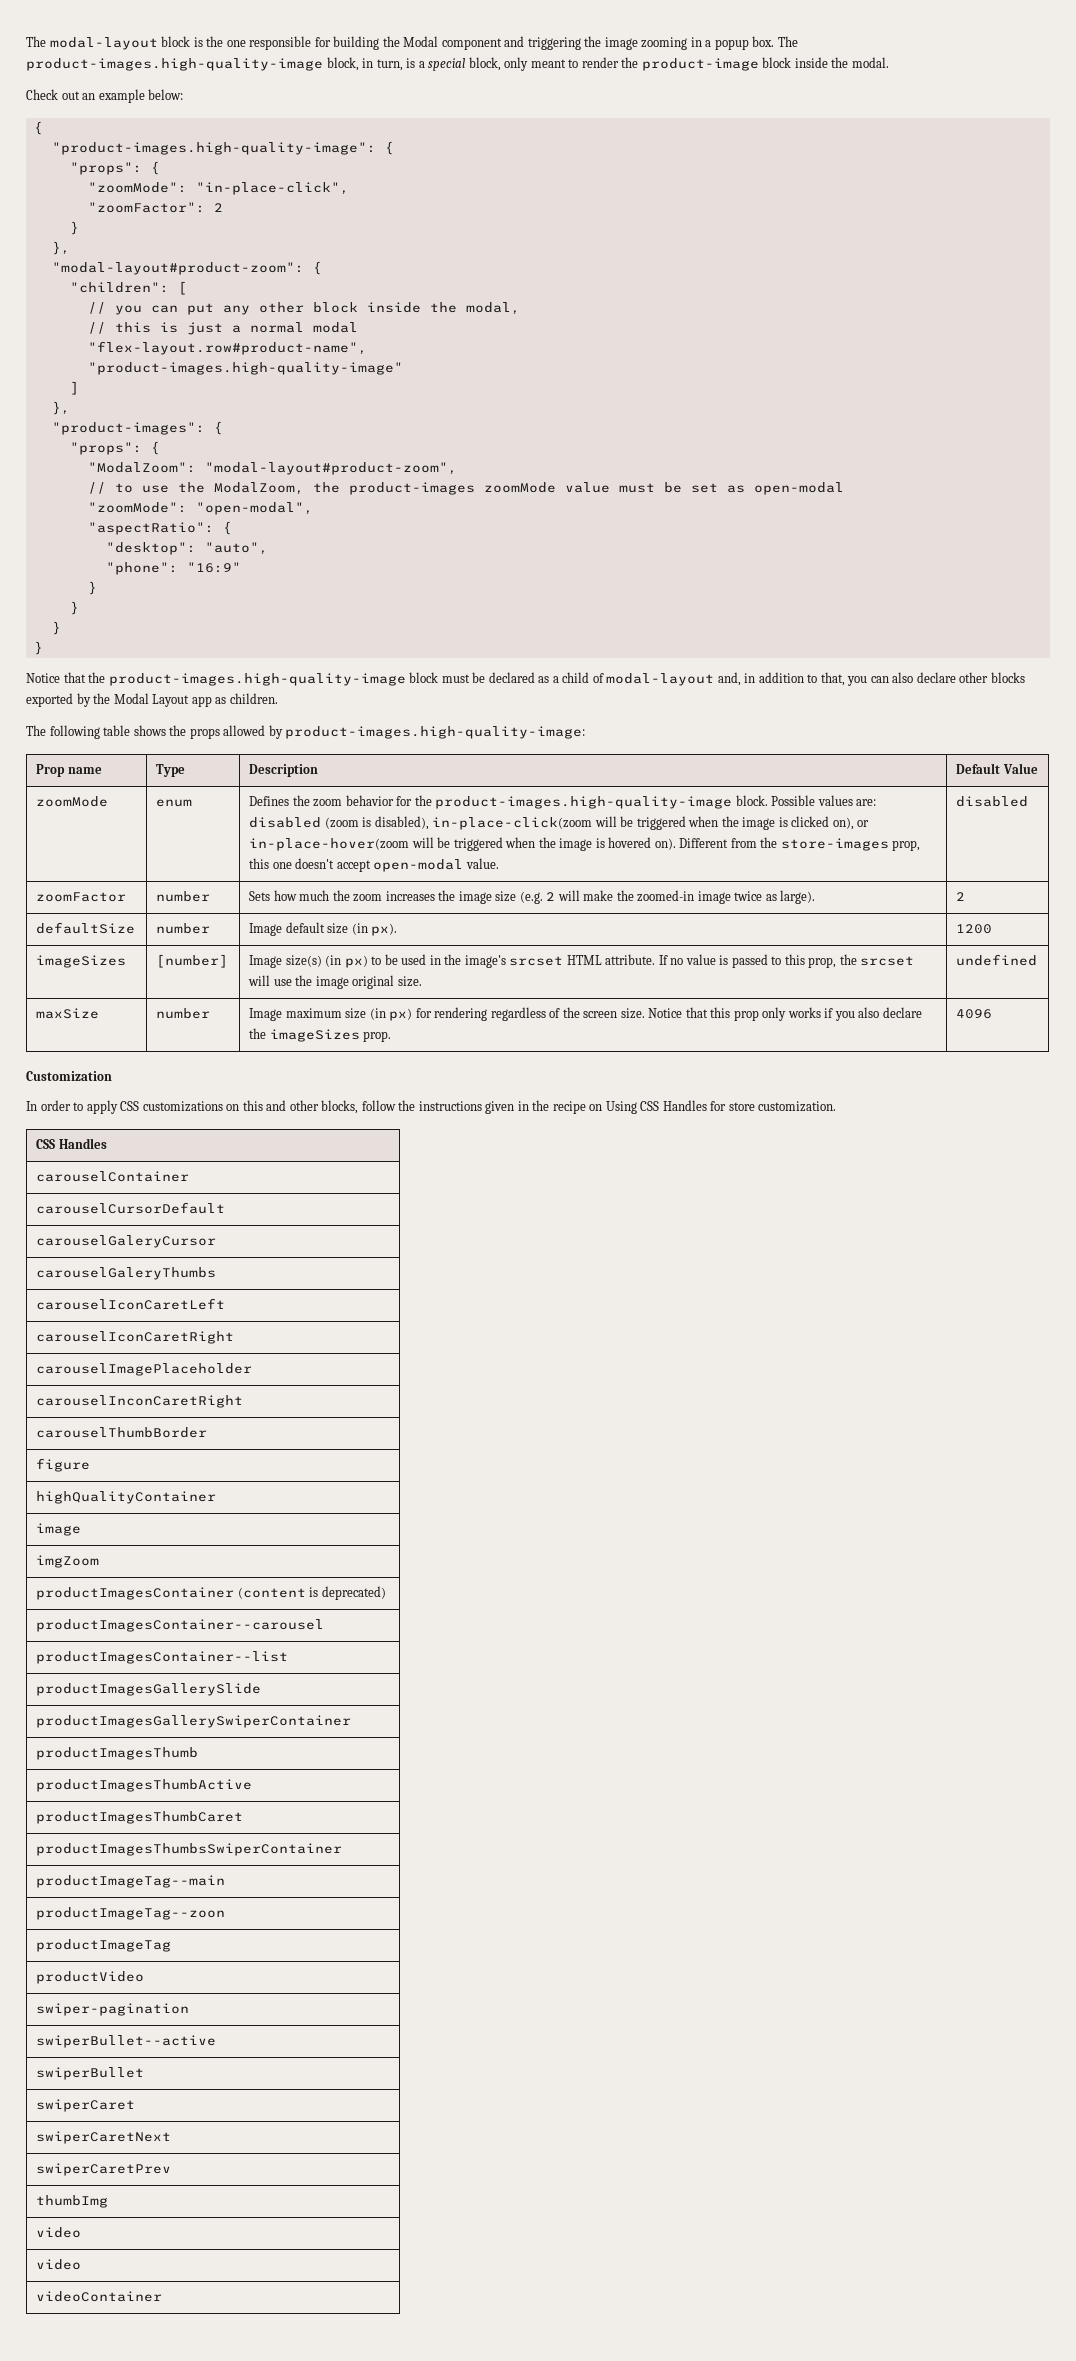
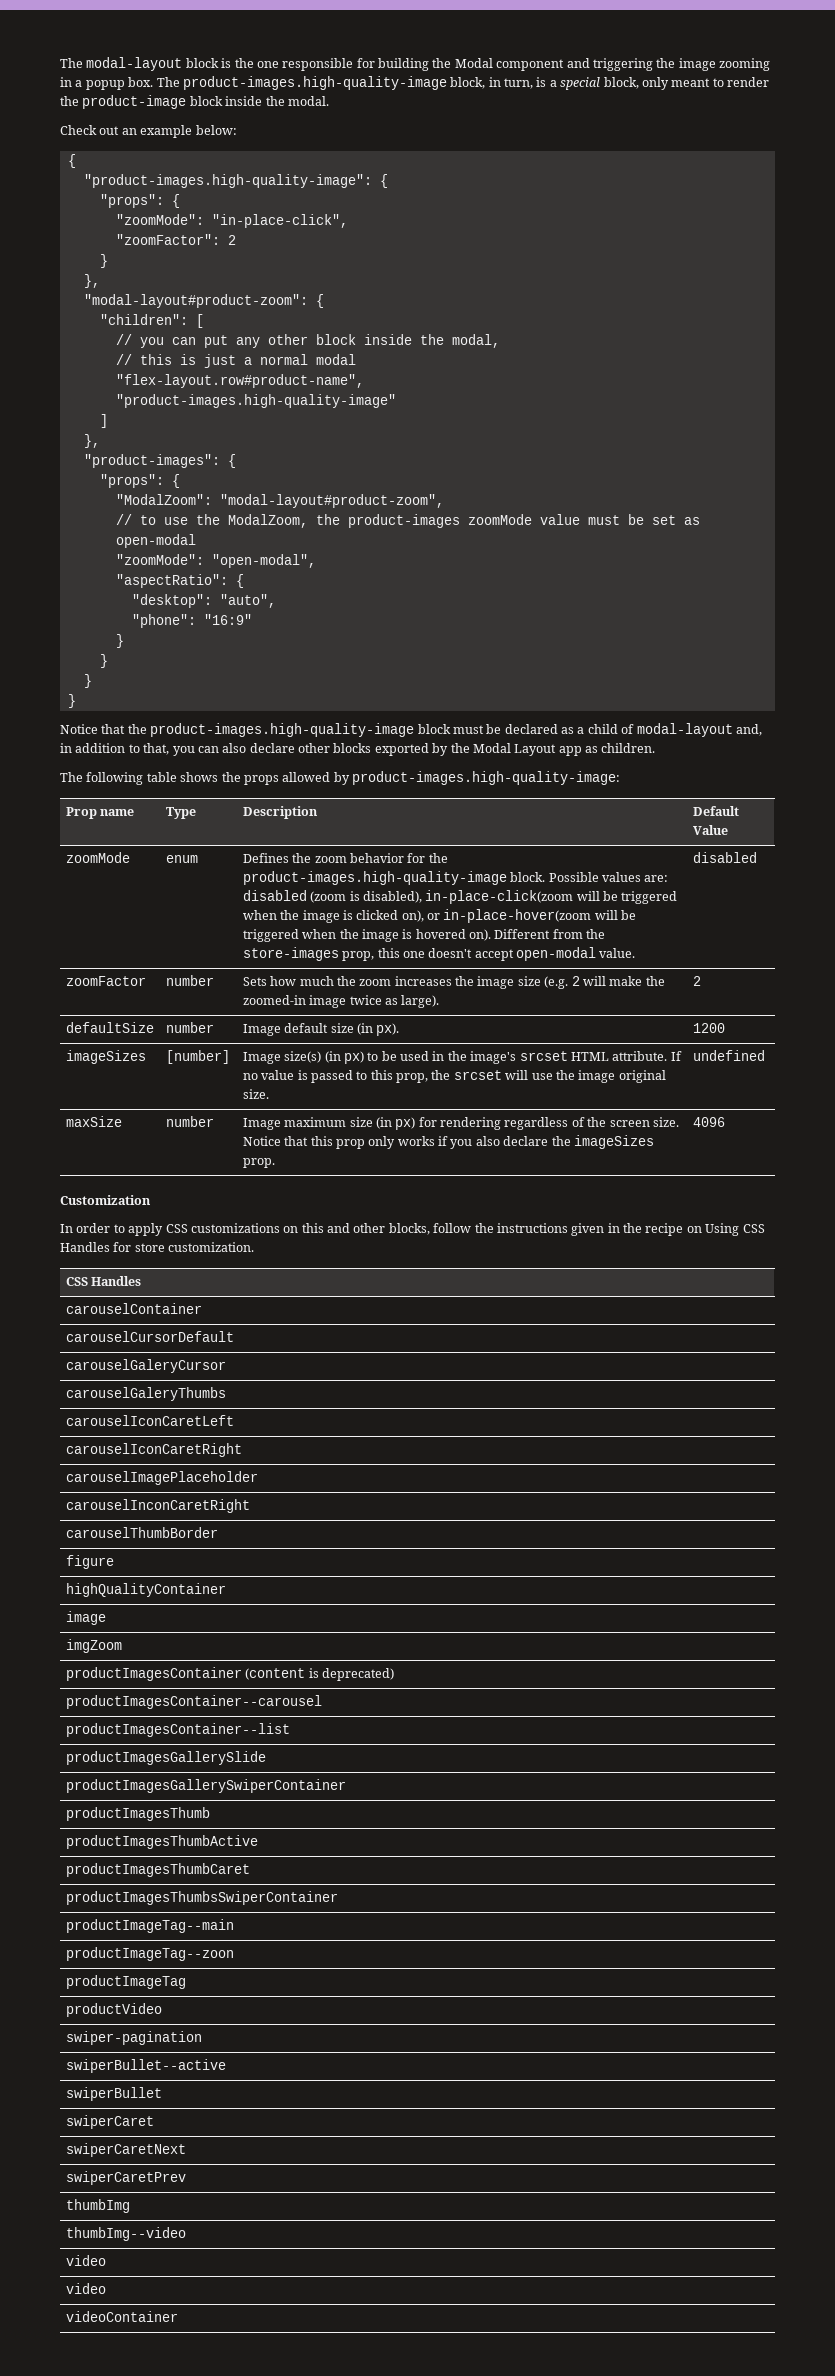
+ thumbImg--video

